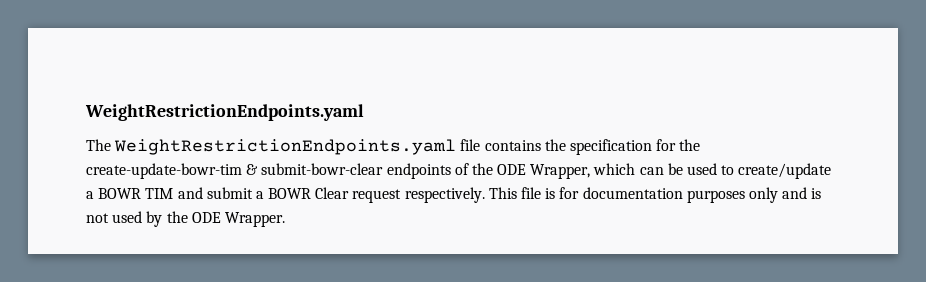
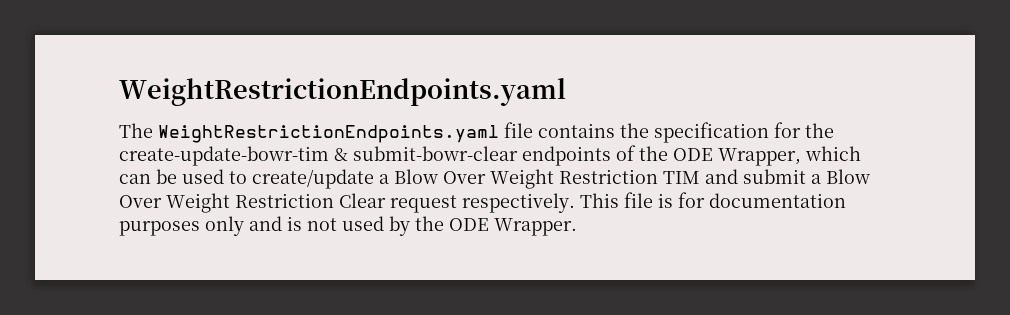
- The WeightRestrictionEndpoints.yaml file contains the specification for the create-update-bowr-tim & submit-bowr-clear endpoints of the ODE Wrapper, which can be used to create/update a BOWR TIM and submit a BOWR Clear request respectively.
+ The WeightRestrictionEndpoints.yaml file contains the specification for the create-update-bowr-tim & submit-bowr-clear endpoints of the ODE Wrapper, which can be used to create/update a Blow Over Weight Restriction TIM and submit a Blow Over Weight Restriction Clear request respectively.

